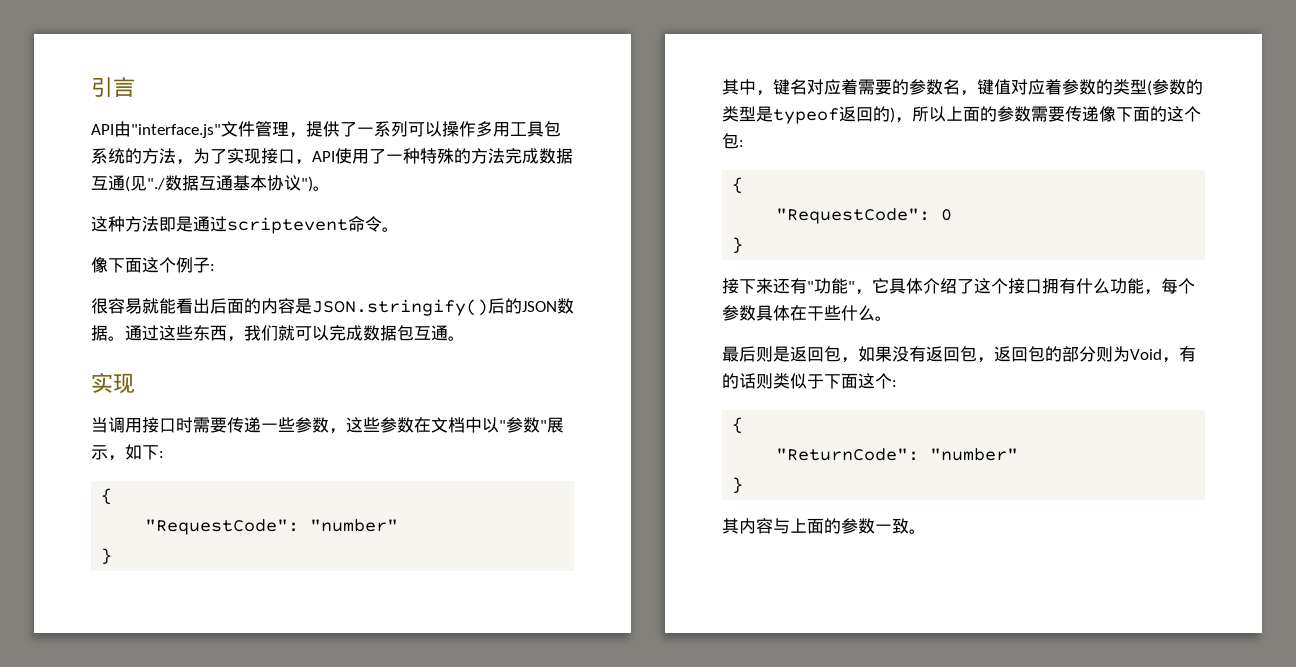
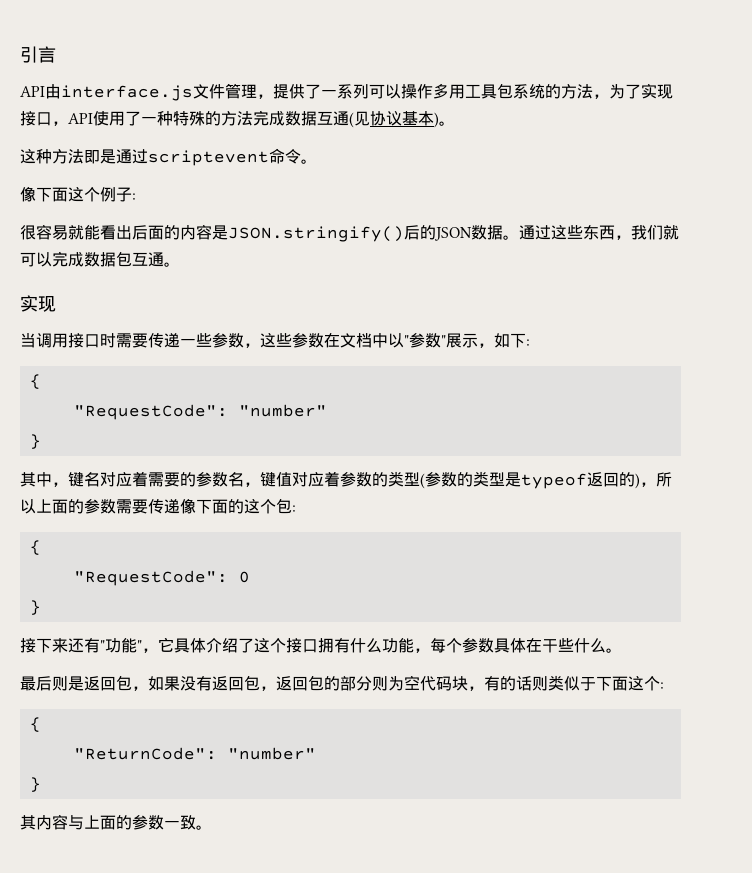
- API由"interface.js"文件管理，提供了一系列可以操作多用工具包系统的方法，为了实现接口，API使用了一种特殊的方法完成数据互通(见"./数据互通基本协议")。
+ API由interface.js文件管理，提供了一系列可以操作多用工具包系统的方法，为了实现接口，API使用了一种特殊的方法完成数据互通(见协议基本)。
- 最后则是返回包，如果没有返回包，返回包的部分则为Void，有的话则类似于下面这个:
+ 最后则是返回包，如果没有返回包，返回包的部分则为空代码块，有的话则类似于下面这个:

